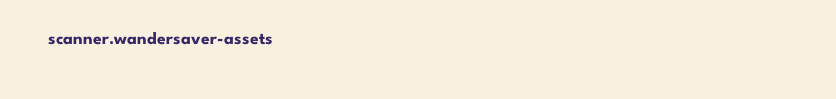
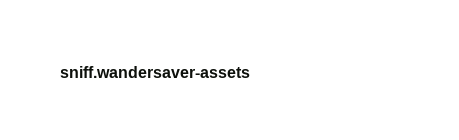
- scanner.wandersaver-assets
+ sniff.wandersaver-assets

